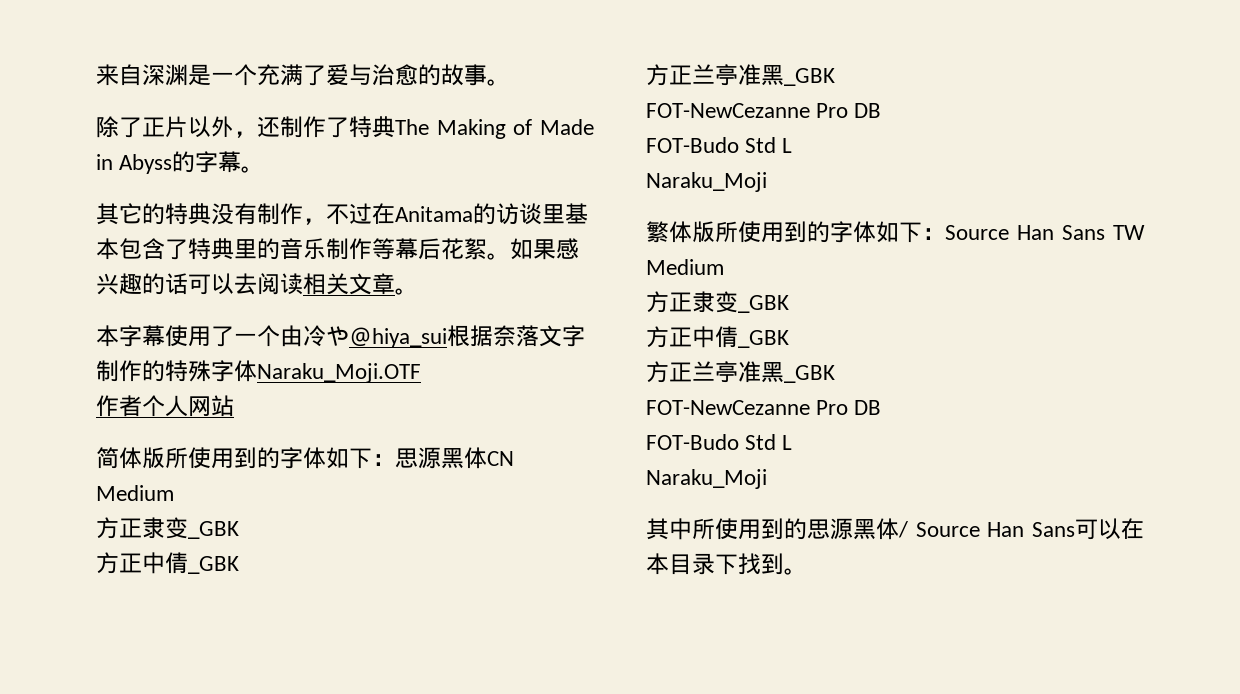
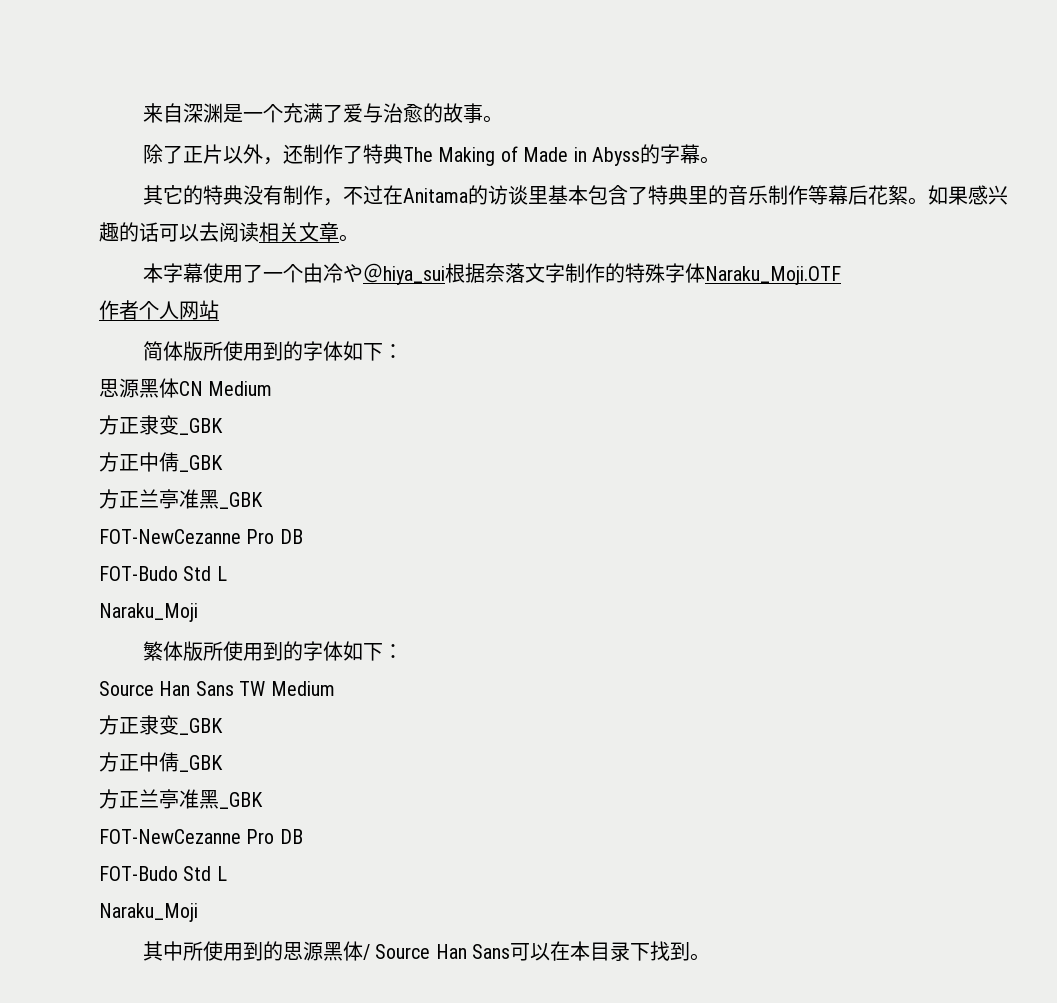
- 简体版所使用到的字体如下：思源黑体CN Medium
+ 简体版所使用到的字体如下：
+ 思源黑体CN Medium
- 繁体版所使用到的字体如下：Source Han Sans TW Medium
+ 繁体版所使用到的字体如下：
+ Source Han Sans TW Medium

